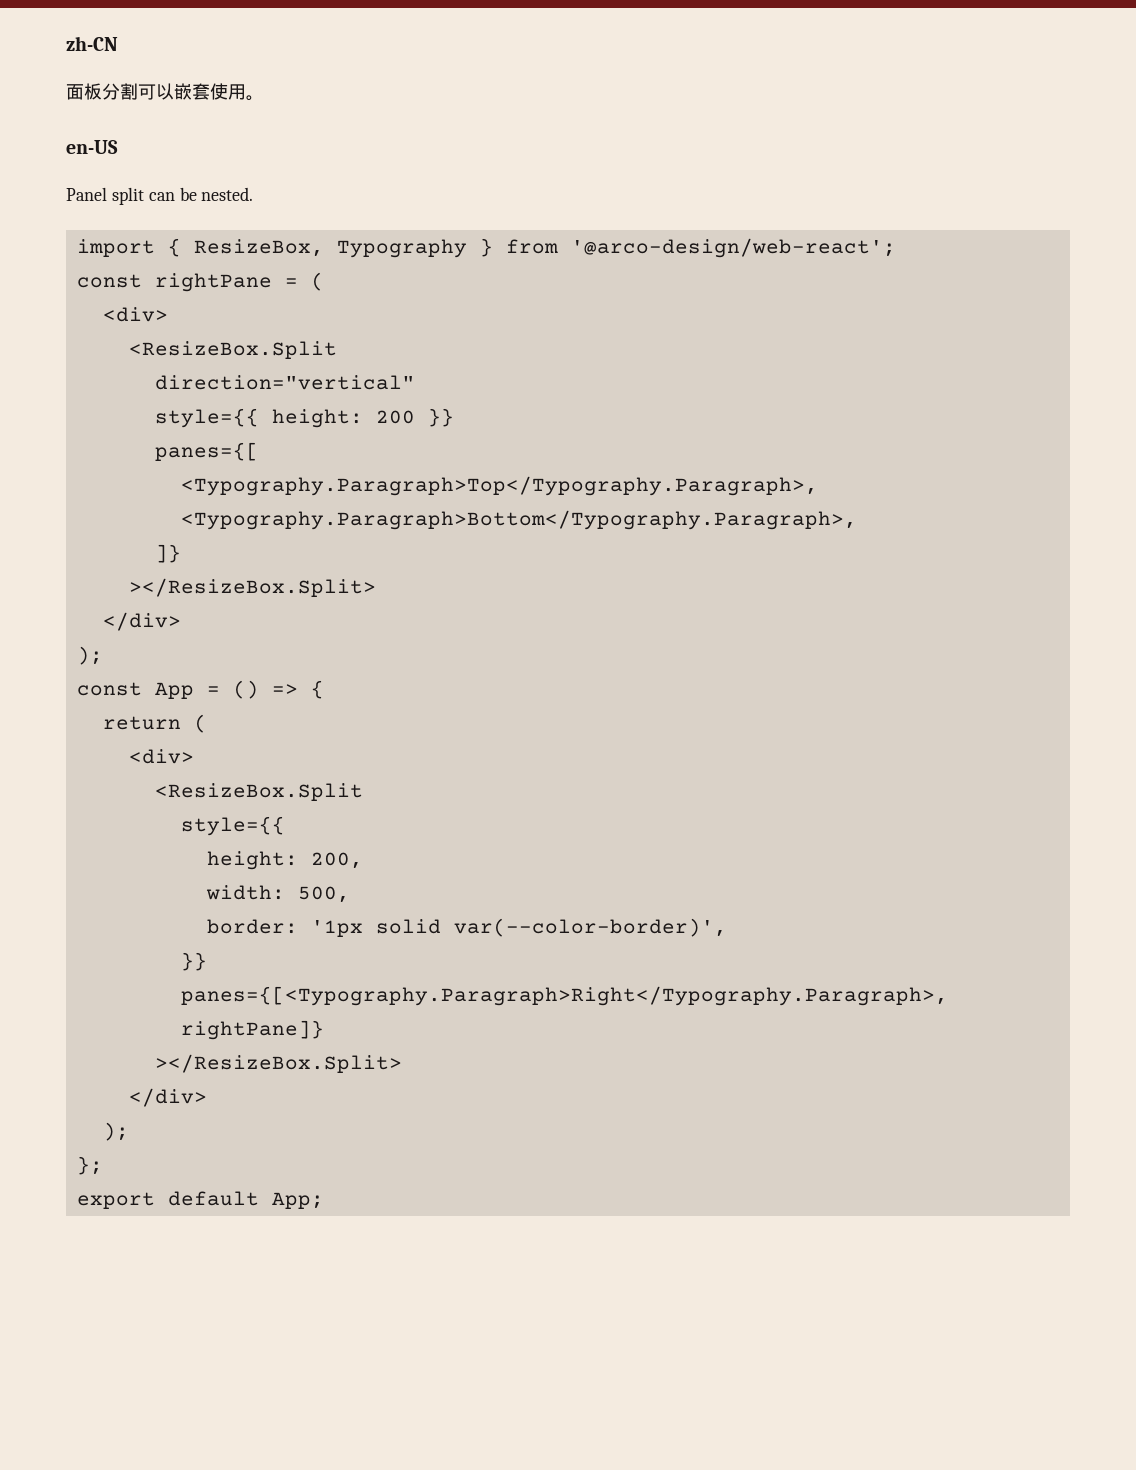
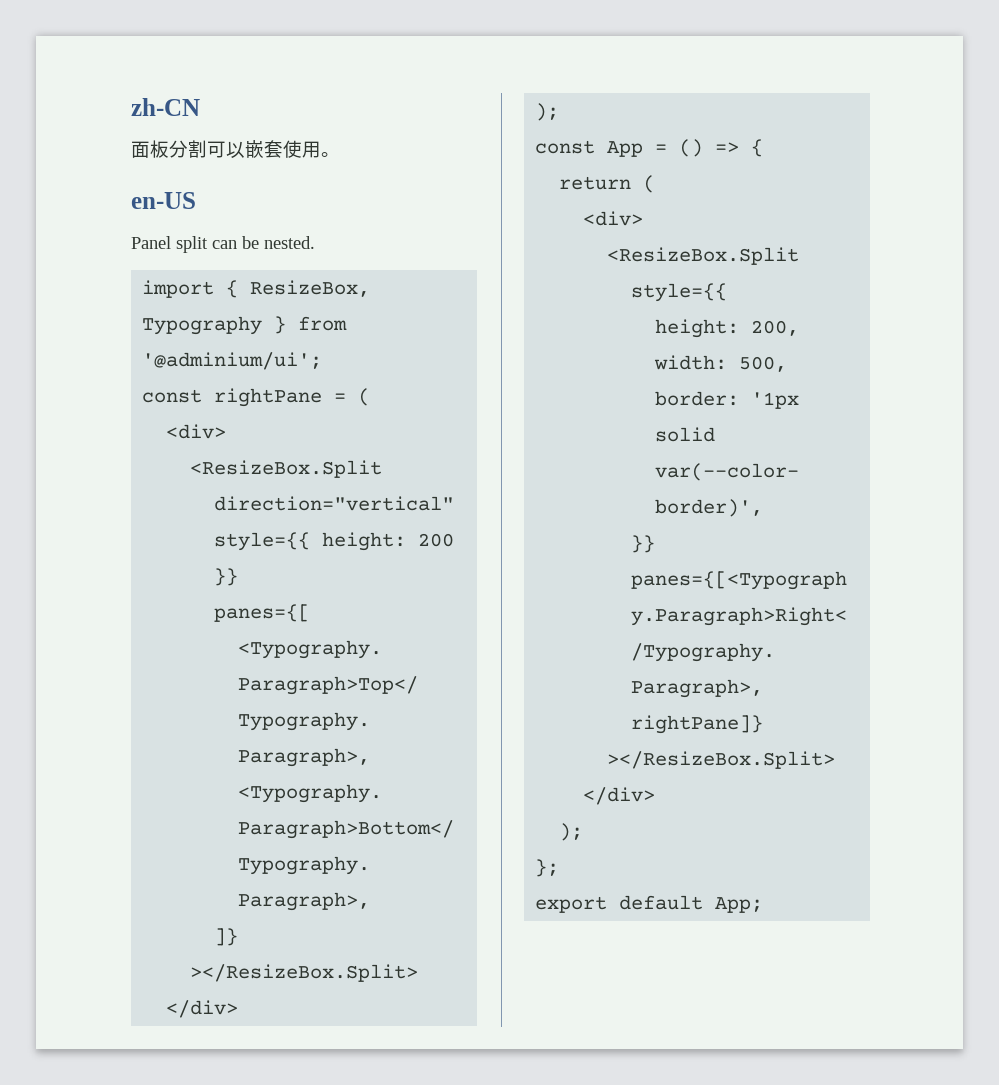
- import { ResizeBox, Typography } from '@arco-design/web-react';
+ import { ResizeBox, Typography } from '@adminium/ui';

